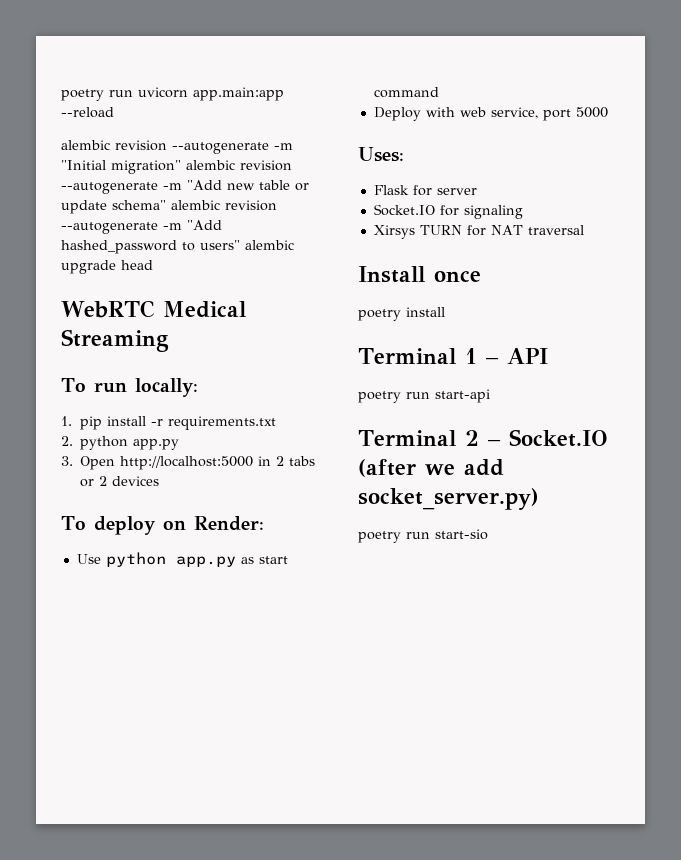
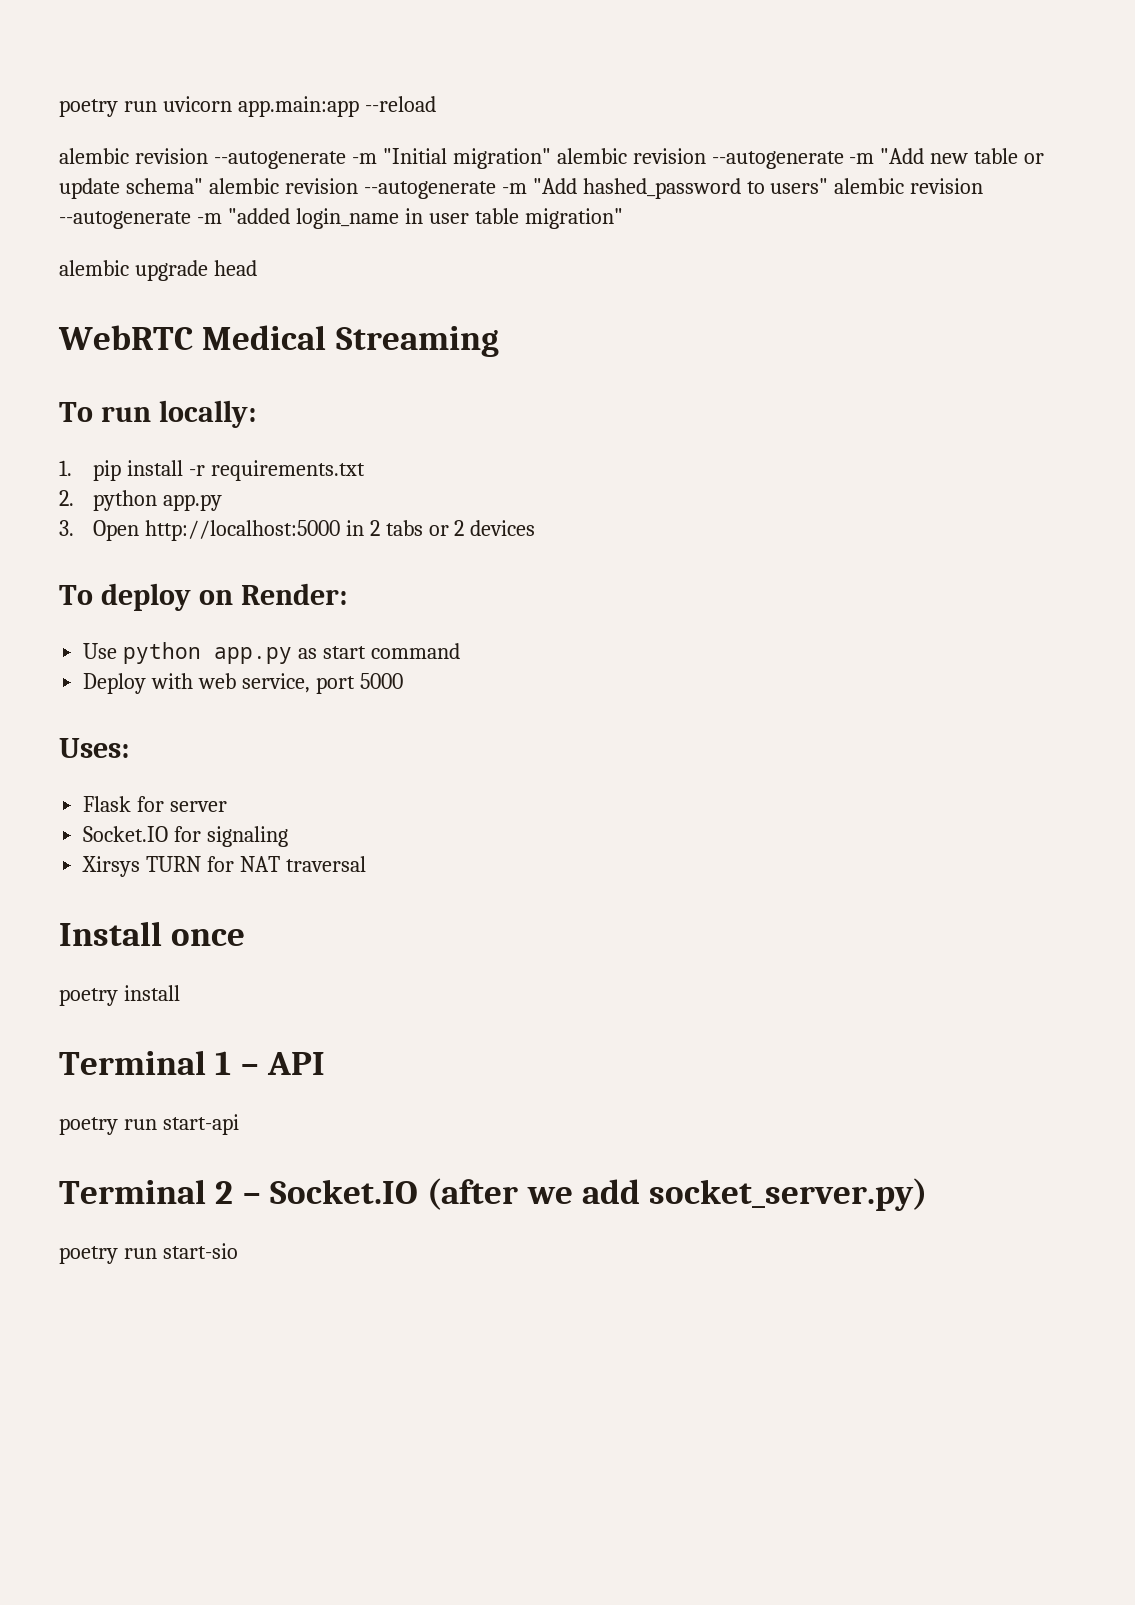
- alembic revision --autogenerate -m "Initial migration" alembic revision --autogenerate -m "Add new table or update schema" alembic revision --autogenerate -m "Add hashed_password to users" alembic upgrade head
+ alembic revision --autogenerate -m "Initial migration" alembic revision --autogenerate -m "Add new table or update schema" alembic revision --autogenerate -m "Add hashed_password to users" alembic revision --autogenerate -m "added login_name in user table migration"
+ alembic upgrade head

